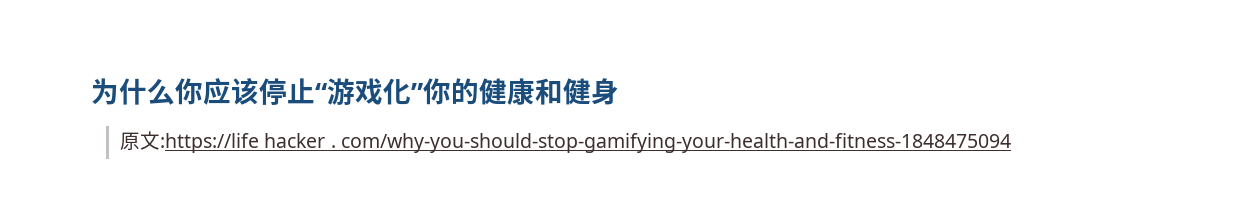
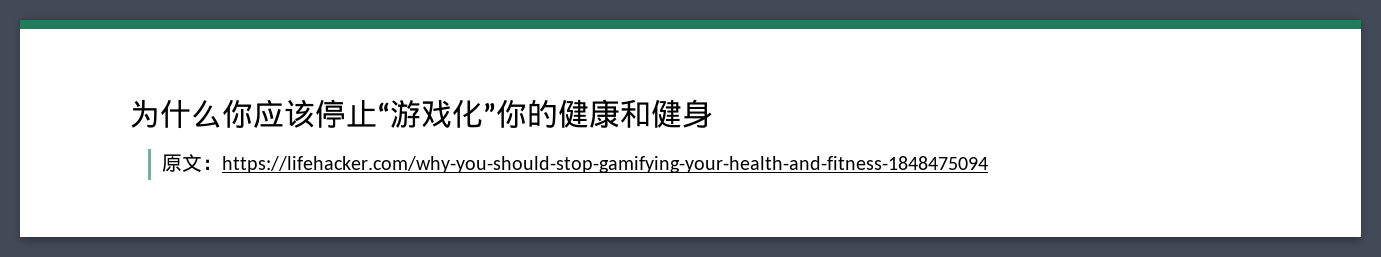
- 原文:https://life hacker . com/why-you-should-stop-gamifying-your-health-and-fitness-1848475094
+ 原文：https://lifehacker.com/why-you-should-stop-gamifying-your-health-and-fitness-1848475094

